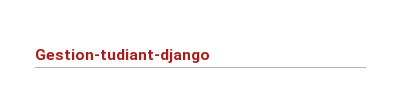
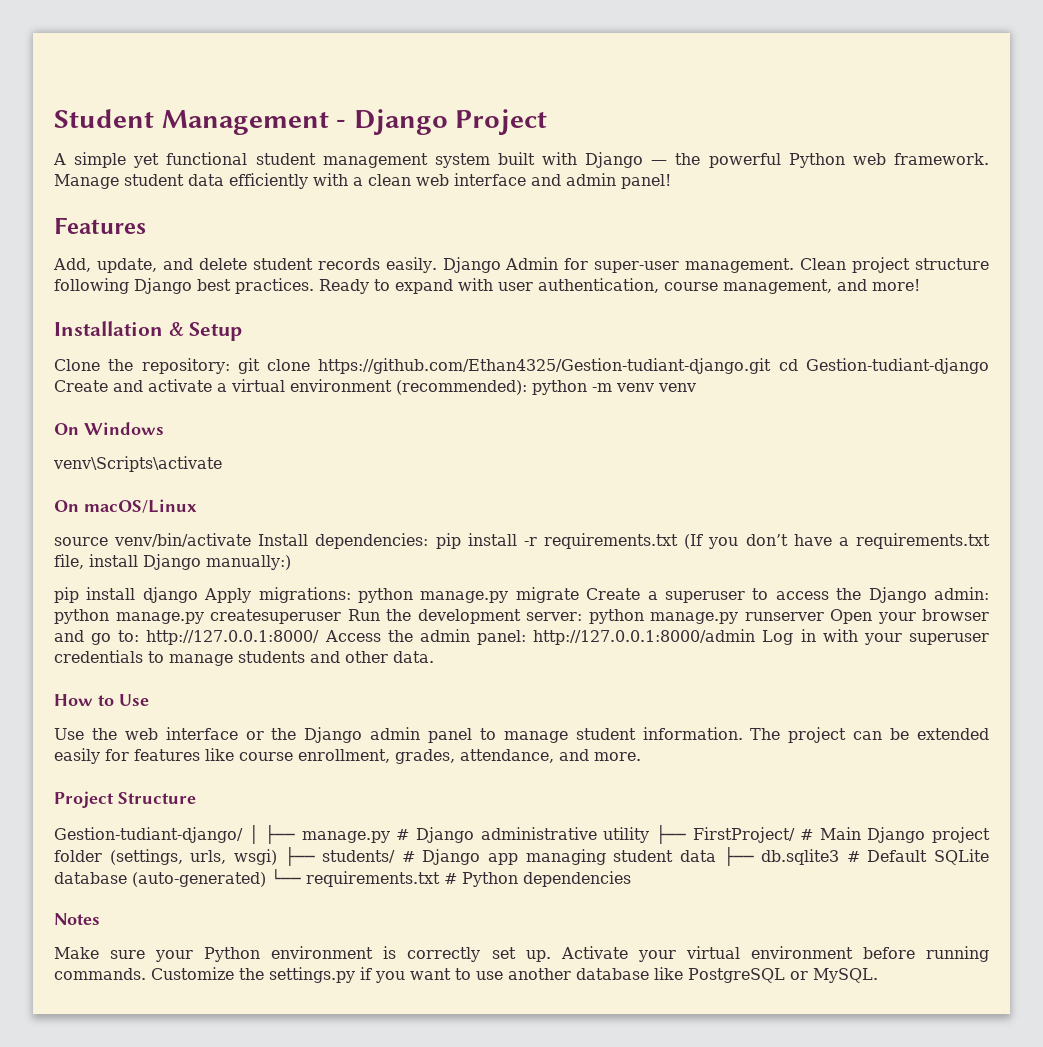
- Gestion-tudiant-django
+ Student Management - Django Project
+ A simple yet functional student management system built with Django — the powerful Python web framework. Manage student data efficiently with a clean web interface and admin panel!
+ Features
+ Add, update, and delete student records easily. Django Admin for super-user management. Clean project structure following Django best practices. Ready to expand with user authentication, course management, and more!
+ Installation & Setup
+ Clone the repository: git clone https://github.com/Ethan4325/Gestion-tudiant-django.git cd Gestion-tudiant-django Create and activate a virtual environment (recommended): python -m venv venv
+ On Windows
+ venv\Scripts\activate
+ On macOS/Linux
+ source venv/bin/activate Install dependencies: pip install -r requirements.txt (If you don’t have a requirements.txt file, install Django manually:)
+ pip install django Apply migrations: python manage.py migrate Create a superuser to access the Django admin: python manage.py createsuperuser Run the development server: python manage.py runserver Open your browser and go to: http://127.0.0.1:8000/ Access the admin panel: http://127.0.0.1:8000/admin Log in with your superuser credentials to manage students and other data.
+ How to Use
+ Use the web interface or the Django admin panel to manage student information. The project can be extended easily for features like course enrollment, grades, attendance, and more.
+ Project Structure
+ Gestion-tudiant-django/ │ ├── manage.py # Django administrative utility ├── FirstProject/ # Main Django project folder (settings, urls, wsgi) ├── students/ # Django app managing student data ├── db.sqlite3 # Default SQLite database (auto-generated) └── requirements.txt # Python dependencies
+ Notes
+ Make sure your Python environment is correctly set up. Activate your virtual environment before running commands. Customize the settings.py if you want to use another database like PostgreSQL or MySQL.

